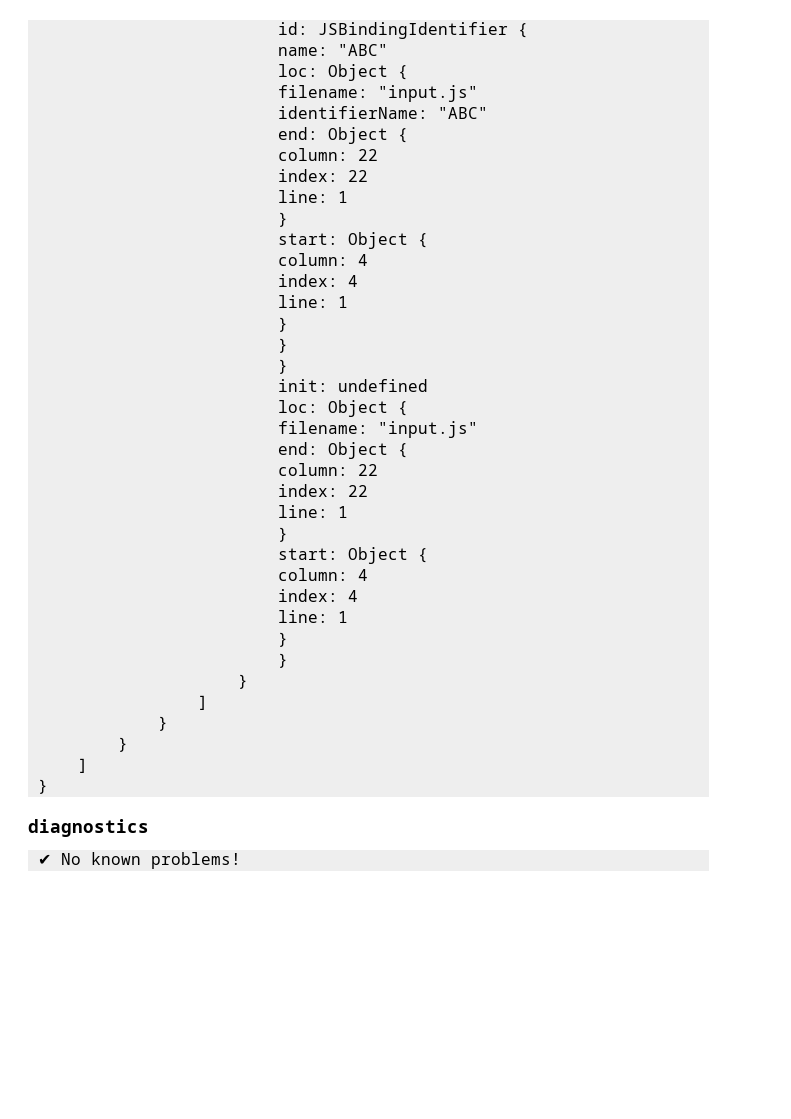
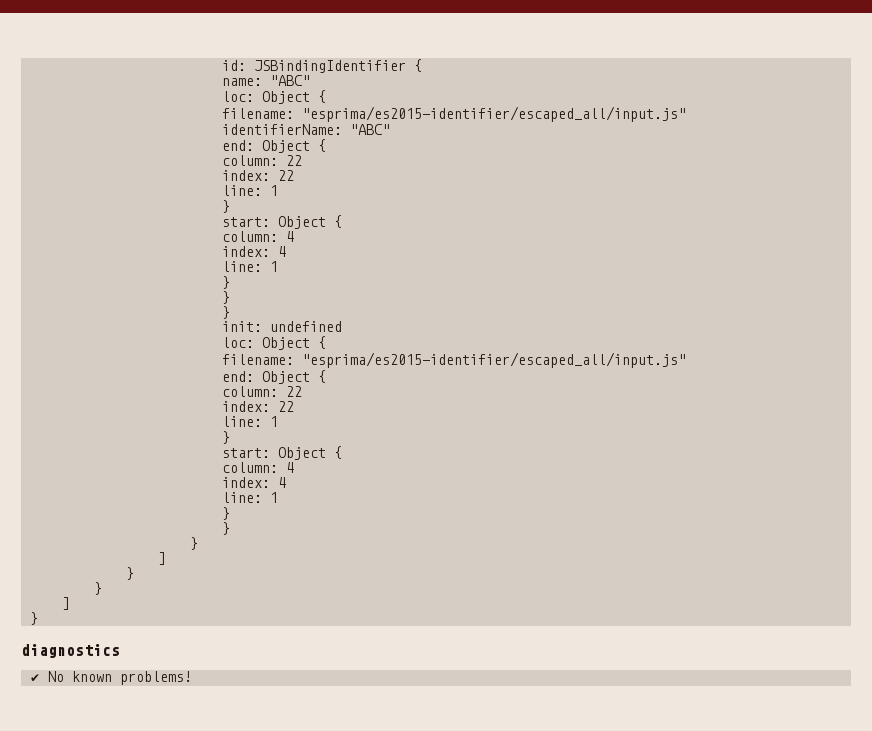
  name: "ABC"
  loc: Object {
- filename: "input.js"
+ filename: "esprima/es2015-identifier/escaped_all/input.js"
  init: undefined
  loc: Object {
- filename: "input.js"
+ filename: "esprima/es2015-identifier/escaped_all/input.js"

